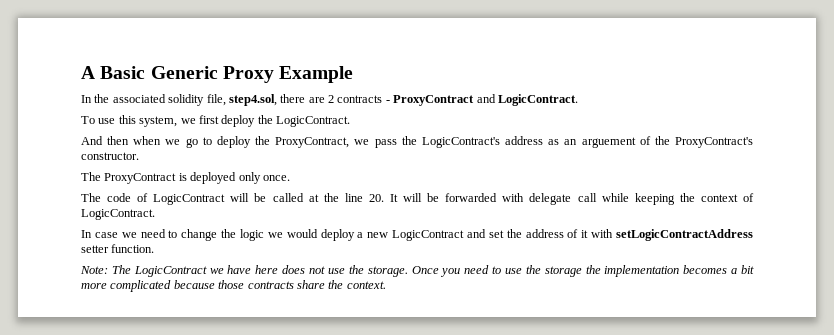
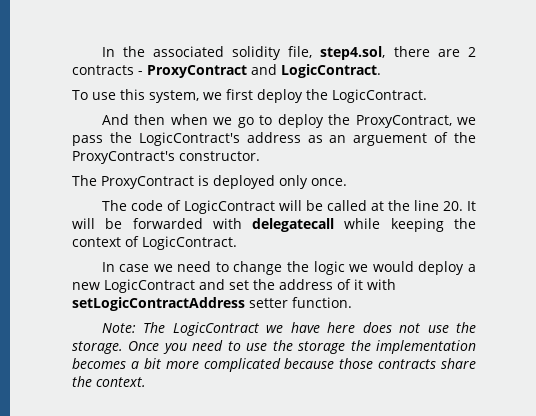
- A Basic Generic Proxy Example
- The code of LogicContract will be called at the line 20. It will be forwarded with delegate call while keeping the context of LogicContract.
+ The code of LogicContract will be called at the line 20. It will be forwarded with delegatecall while keeping the context of LogicContract.

